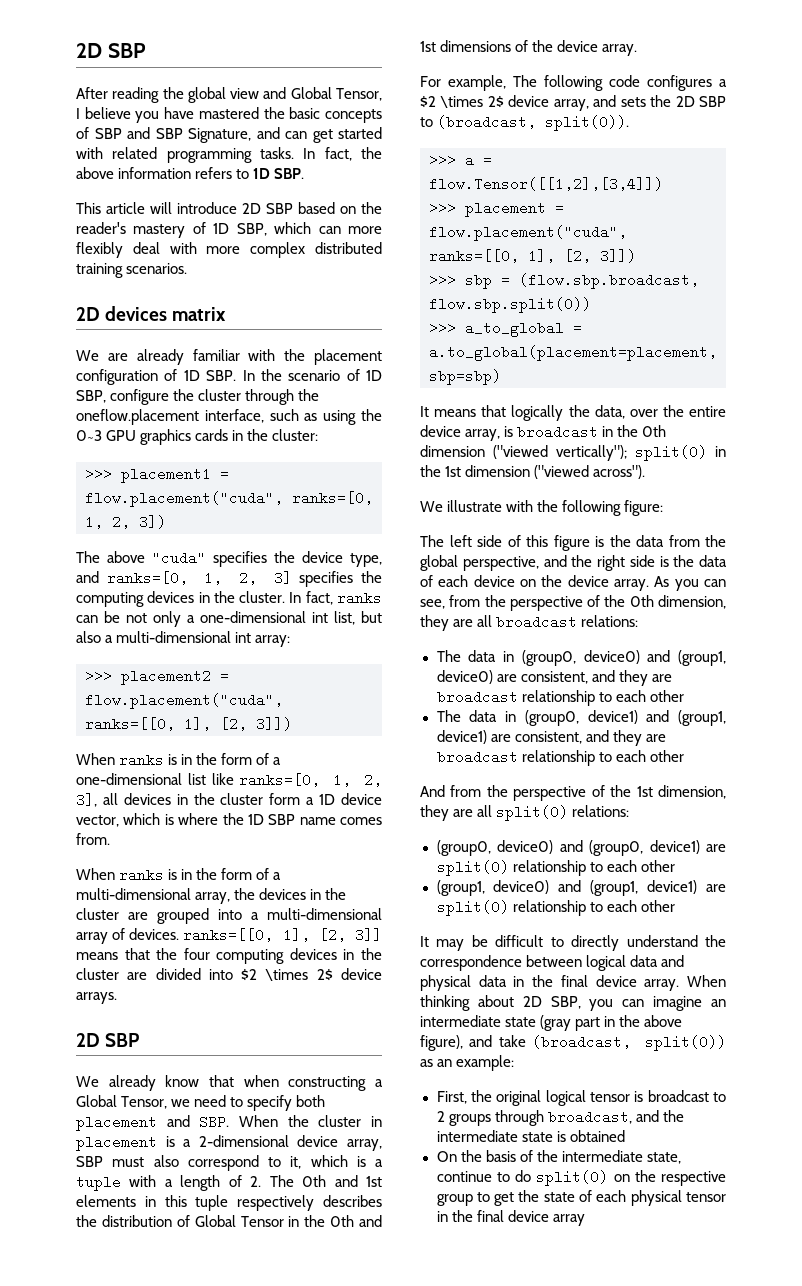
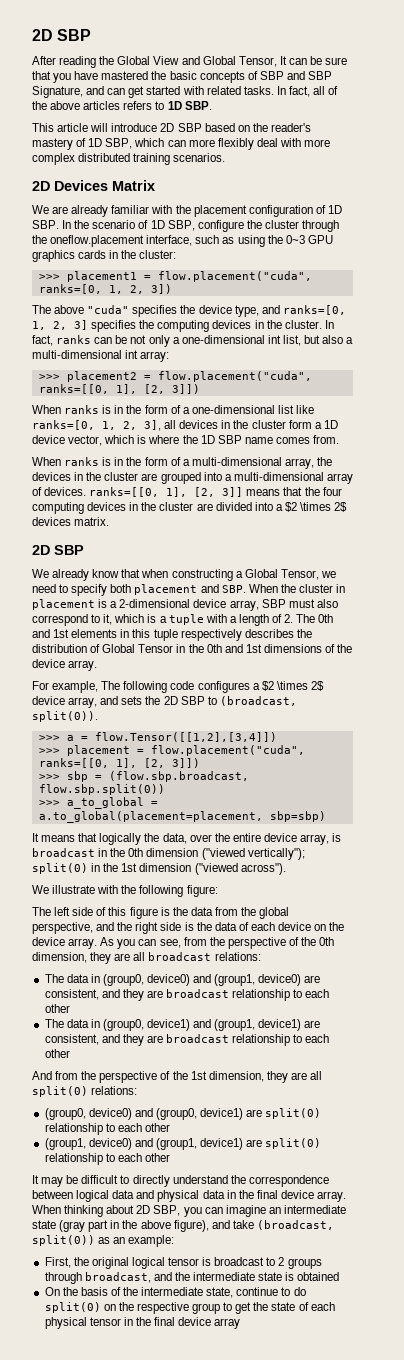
- After reading the global view and Global Tensor, I believe you have mastered the basic concepts of SBP and SBP Signature, and can get started with related programming tasks.
+ After reading the Global View and Global Tensor, It can be sure that you have mastered the basic concepts of SBP and SBP Signature, and can get started with related tasks.
- In fact, the above information refers to 1D SBP.
+ In fact, all of the above articles refers to 1D SBP.
- 2D devices matrix
+ 2D Devices Matrix
- When ranks is in the form of a multi-dimensional array, the devices in the cluster are grouped into a multi-dimensional array of devices. ranks=[[0, 1], [2, 3]] means that the four computing devices in the cluster are divided into $2 \times 2$ device arrays.
+ When ranks is in the form of a multi-dimensional array, the devices in the cluster are grouped into a multi-dimensional array of devices. ranks=[[0, 1], [2, 3]] means that the four computing devices in the cluster are divided into a $2 \times 2$ devices matrix.

